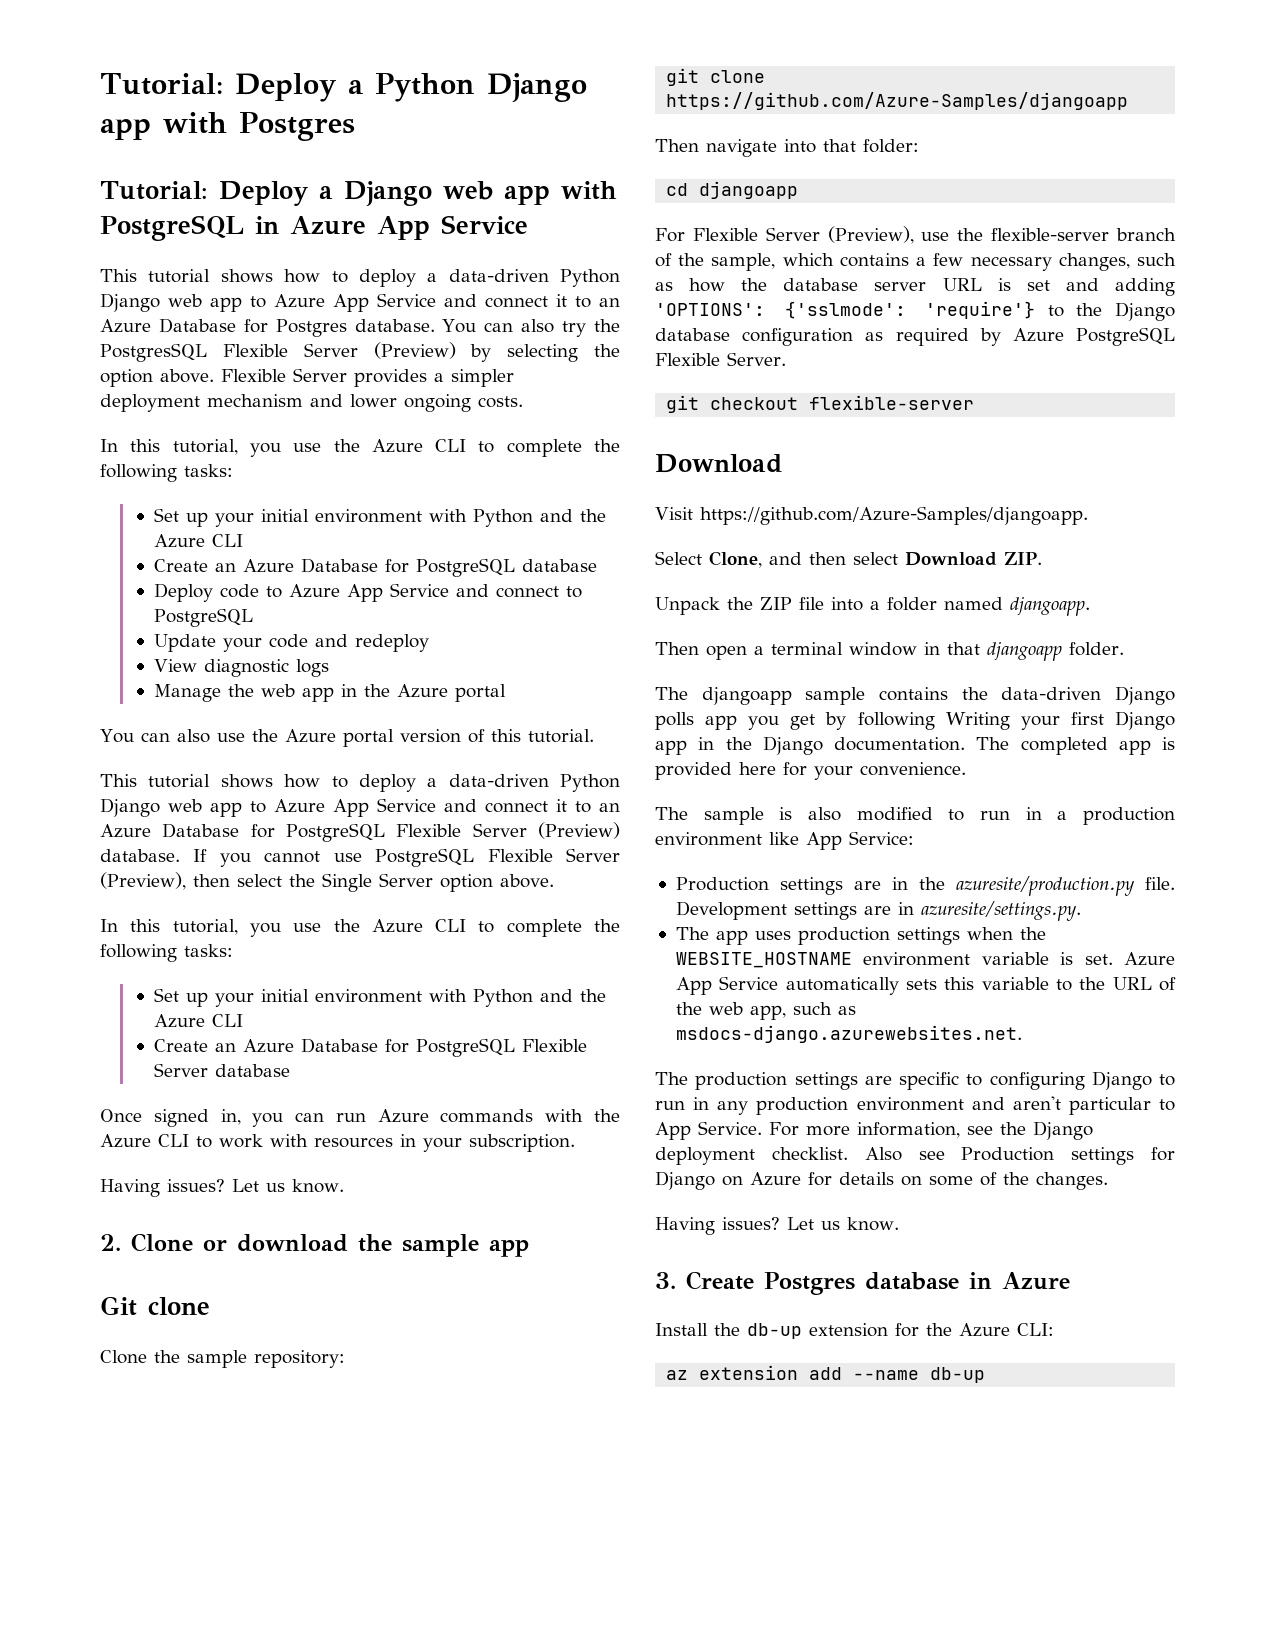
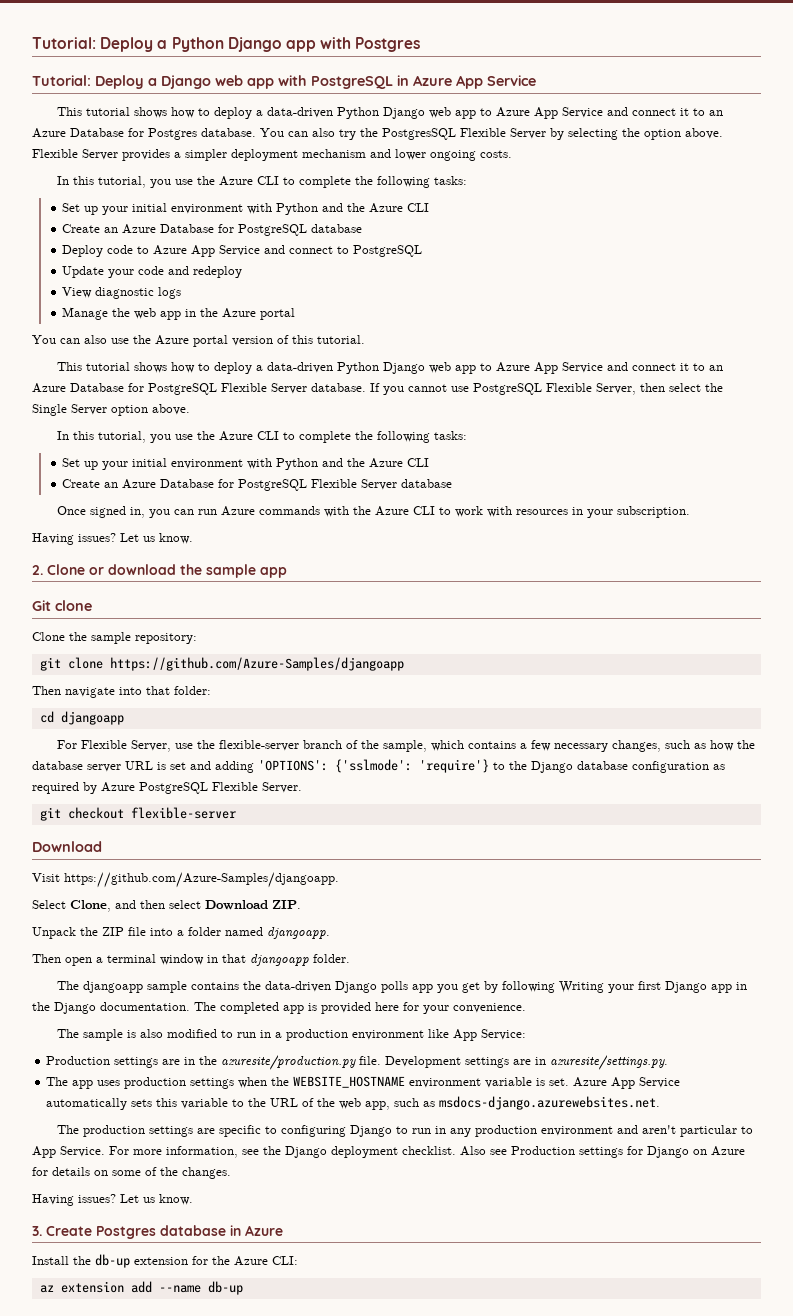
- You can also try the PostgresSQL Flexible Server (Preview) by selecting the option above.
+ You can also try the PostgresSQL Flexible Server by selecting the option above.
- This tutorial shows how to deploy a data-driven Python Django web app to Azure App Service and connect it to an Azure Database for PostgreSQL Flexible Server (Preview) database.
+ This tutorial shows how to deploy a data-driven Python Django web app to Azure App Service and connect it to an Azure Database for PostgreSQL Flexible Server database.
- If you cannot use PostgreSQL Flexible Server (Preview), then select the Single Server option above.
+ If you cannot use PostgreSQL Flexible Server, then select the Single Server option above.
- For Flexible Server (Preview), use the flexible-server branch of the sample, which contains a few necessary changes, such as how the database server URL is set and adding 'OPTIONS': {'sslmode': 'require'} to the Django database configuration as required by Azure PostgreSQL Flexible Server.
+ For Flexible Server, use the flexible-server branch of the sample, which contains a few necessary changes, such as how the database server URL is set and adding 'OPTIONS': {'sslmode': 'require'} to the Django database configuration as required by Azure PostgreSQL Flexible Server.

